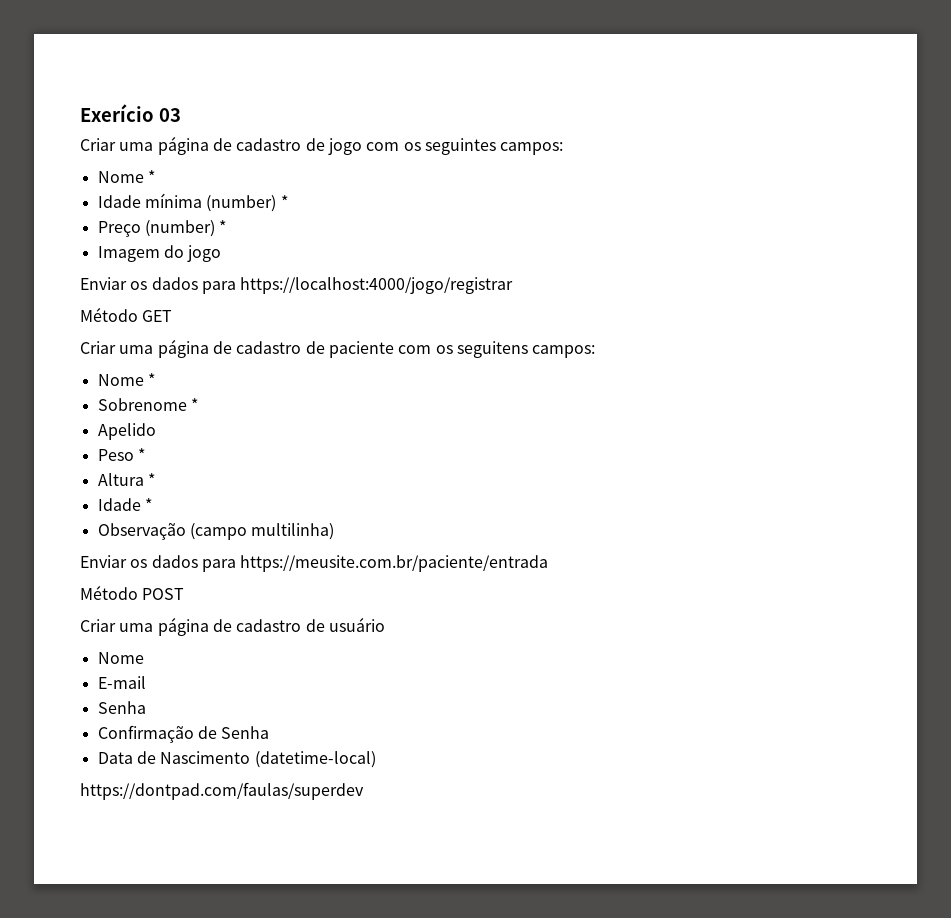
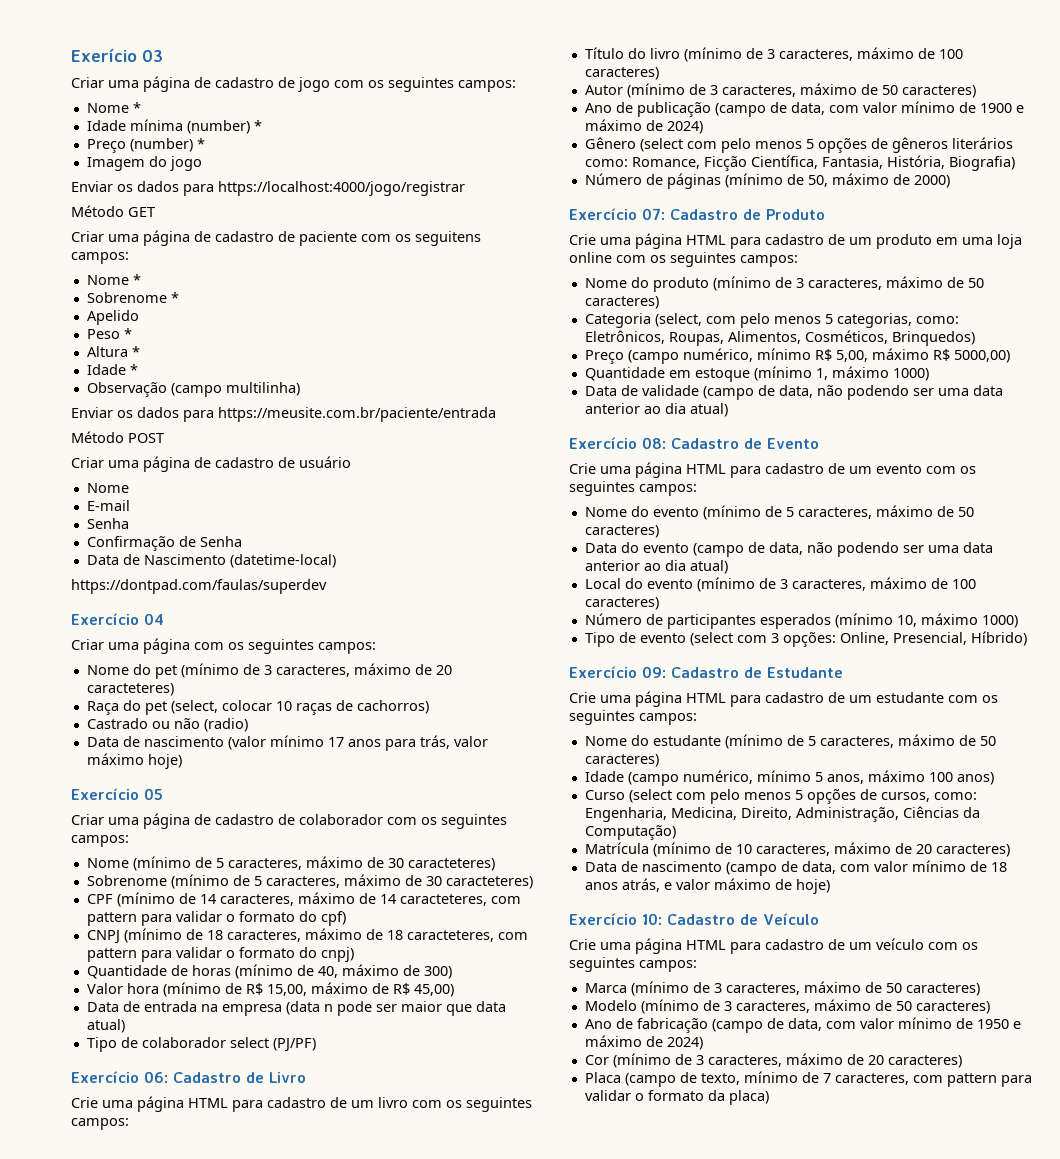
+ Exercício 04
+ Criar uma página com os seguintes campos:
+ Nome do pet (mínimo de 3 caracteres, máximo de 20 caracteteres)
+ Raça do pet (select, colocar 10 raças de cachorros)
+ Castrado ou não (radio)
+ Data de nascimento (valor mínimo 17 anos para trás, valor máximo hoje)
+ Exercício 05
+ Criar uma página de cadastro de colaborador com os seguintes campos:
+ Nome (mínimo de 5 caracteres, máximo de 30 caracteteres)
+ Sobrenome (mínimo de 5 caracteres, máximo de 30 caracteteres)
+ CPF (mínimo de 14 caracteres, máximo de 14 caracteteres, com pattern para validar o formato do cpf)
+ CNPJ (mínimo de 18 caracteres, máximo de 18 caracteteres, com pattern para validar o formato do cnpj)
+ Quantidade de horas (mínimo de 40, máximo de 300)
+ Valor hora (mínimo de R$ 15,00, máximo de R$ 45,00)
+ Data de entrada na empresa (data n pode ser maior que data atual)
+ Tipo de colaborador select (PJ/PF)
+ Exercício 06: Cadastro de Livro
+ Crie uma página HTML para cadastro de um livro com os seguintes campos:
+ Título do livro (mínimo de 3 caracteres, máximo de 100 caracteres)
+ Autor (mínimo de 3 caracteres, máximo de 50 caracteres)
+ Ano de publicação (campo de data, com valor mínimo de 1900 e máximo de 2024)
+ Gênero (select com pelo menos 5 opções de gêneros literários como: Romance, Ficção Científica, Fantasia, História, Biografia)
+ Número de páginas (mínimo de 50, máximo de 2000)
+ Exercício 07: Cadastro de Produto
+ Crie uma página HTML para cadastro de um produto em uma loja online com os seguintes campos:
+ Nome do produto (mínimo de 3 caracteres, máximo de 50 caracteres)
+ Categoria (select, com pelo menos 5 categorias, como: Eletrônicos, Roupas, Alimentos, Cosméticos, Brinquedos)
+ Preço (campo numérico, mínimo R$ 5,00, máximo R$ 5000,00)
+ Quantidade em estoque (mínimo 1, máximo 1000)
+ Data de validade (campo de data, não podendo ser uma data anterior ao dia atual)
+ Exercício 08: Cadastro de Evento
+ Crie uma página HTML para cadastro de um evento com os seguintes campos:
+ Nome do evento (mínimo de 5 caracteres, máximo de 50 caracteres)
+ Data do evento (campo de data, não podendo ser uma data anterior ao dia atual)
+ Local do evento (mínimo de 3 caracteres, máximo de 100 caracteres)
+ Número de participantes esperados (mínimo 10, máximo 1000)
+ Tipo de evento (select com 3 opções: Online, Presencial, Híbrido)
+ Exercício 09: Cadastro de Estudante
+ Crie uma página HTML para cadastro de um estudante com os seguintes campos:
+ Nome do estudante (mínimo de 5 caracteres, máximo de 50 caracteres)
+ Idade (campo numérico, mínimo 5 anos, máximo 100 anos)
+ Curso (select com pelo menos 5 opções de cursos, como: Engenharia, Medicina, Direito, Administração, Ciências da Computação)
+ Matrícula (mínimo de 10 caracteres, máximo de 20 caracteres)
+ Data de nascimento (campo de data, com valor mínimo de 18 anos atrás, e valor máximo de hoje)
+ Exercício 10: Cadastro de Veículo
+ Crie uma página HTML para cadastro de um veículo com os seguintes campos:
+ Marca (mínimo de 3 caracteres, máximo de 50 caracteres)
+ Modelo (mínimo de 3 caracteres, máximo de 50 caracteres)
+ Ano de fabricação (campo de data, com valor mínimo de 1950 e máximo de 2024)
+ Cor (mínimo de 3 caracteres, máximo de 20 caracteres)
+ Placa (campo de texto, mínimo de 7 caracteres, com pattern para validar o formato da placa)

